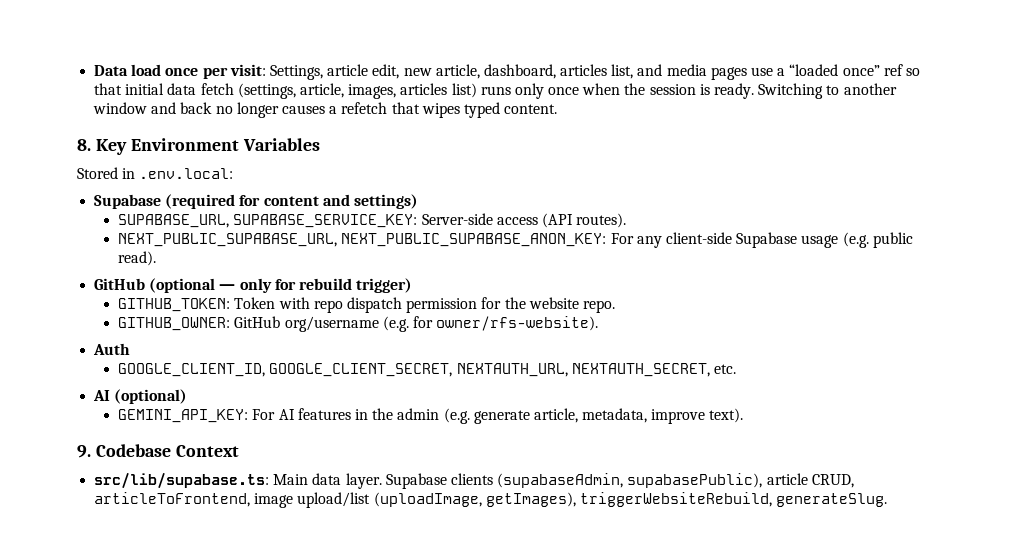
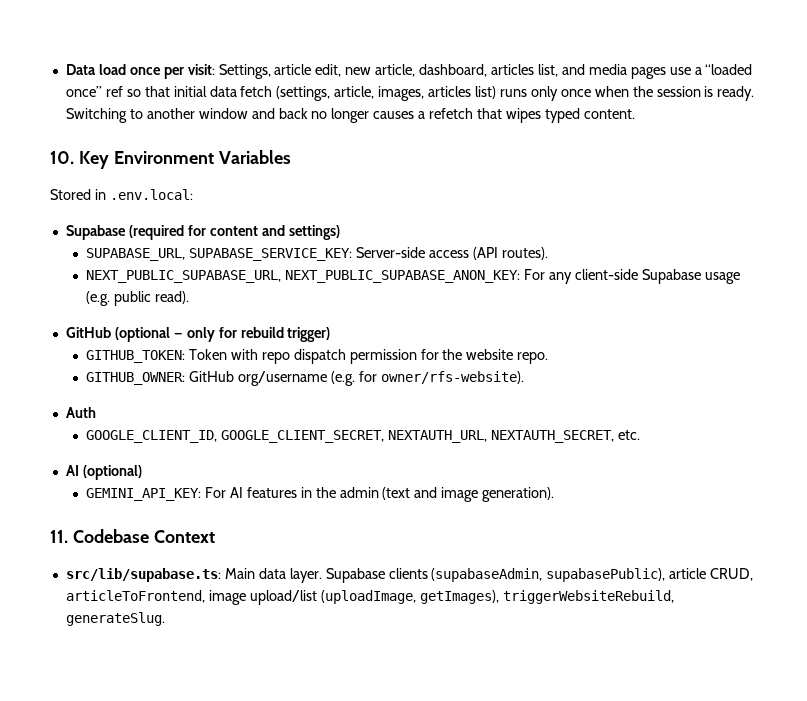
- 8. Key Environment Variables
+ 10. Key Environment Variables
- GEMINI_API_KEY: For AI features in the admin (e.g. generate article, metadata, improve text).
- 9. Codebase Context
+ GEMINI_API_KEY: For AI features in the admin (text and image generation).
+ 11. Codebase Context

